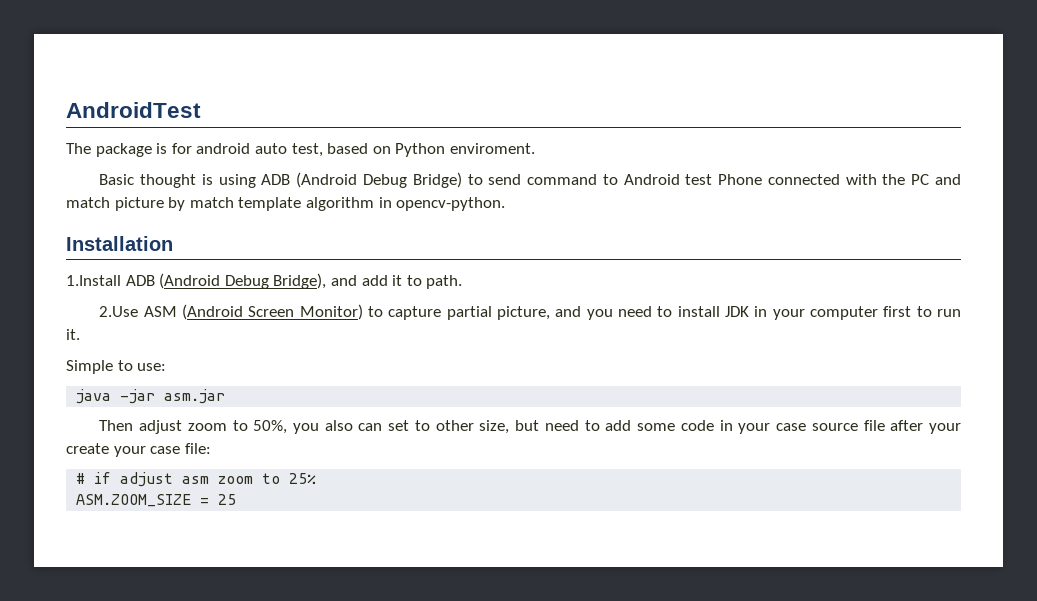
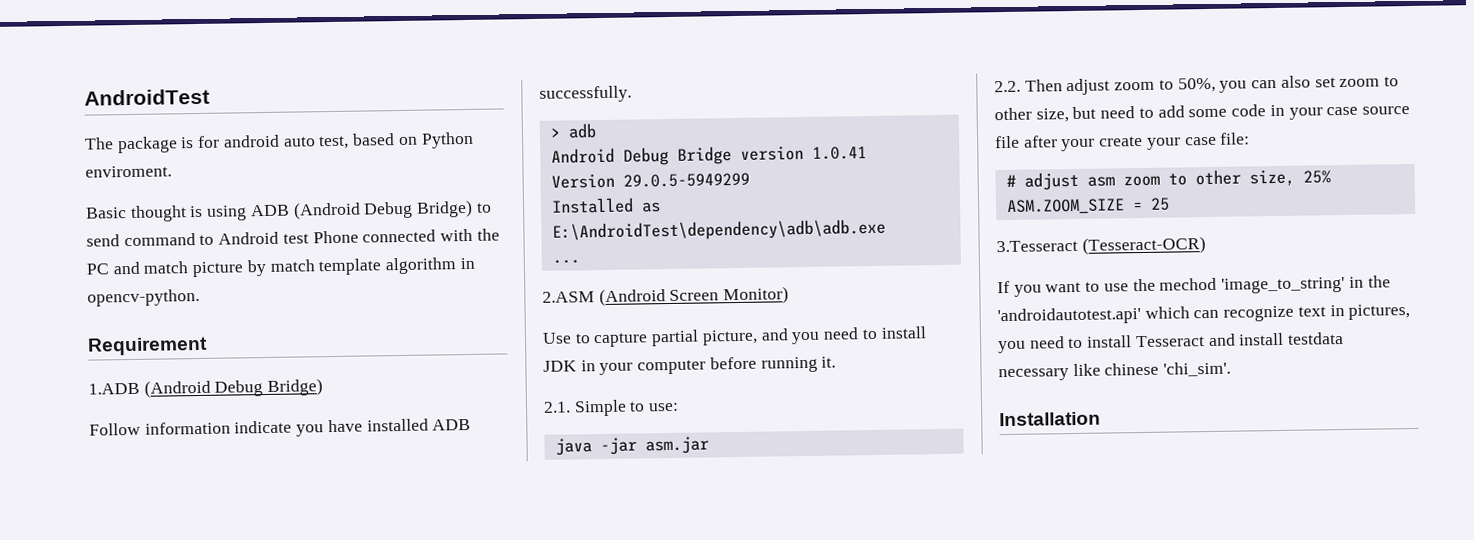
- Installation
- 1.Install ADB (Android Debug Bridge), and add it to path.
- 2.Use ASM (Android Screen Monitor) to capture partial picture, and you need to install JDK in your computer first to run it.
+ Requirement
+ 1.ADB (Android Debug Bridge)
+ Follow information indicate you have installed ADB successfully.
+ > adb
+ Android Debug Bridge version 1.0.41
+ Version 29.0.5-5949299
+ Installed as E:\AndroidTest\dependency\adb\adb.exe
+ ...
+ 2.ASM (Android Screen Monitor)
+ Use to capture partial picture, and you need to install JDK in your computer before running it.
- Simple to use:
+ 2.1. Simple to use:
- Then adjust zoom to 50%, you also can set to other size, but need to add some code in your case source file after your create your case file:
+ 2.2. Then adjust zoom to 50%, you can also set zoom to other size, but need to add some code in your case source file after your create your case file:
- # if adjust asm zoom to 25%
+ # adjust asm zoom to other size, 25%
+ 3.Tesseract (Tesseract-OCR)
+ If you want to use the mechod 'image_to_string' in the 'androidautotest.api' which can recognize text in pictures, you need to install Tesseract and install testdata necessary like chinese 'chi_sim'.
+ Installation

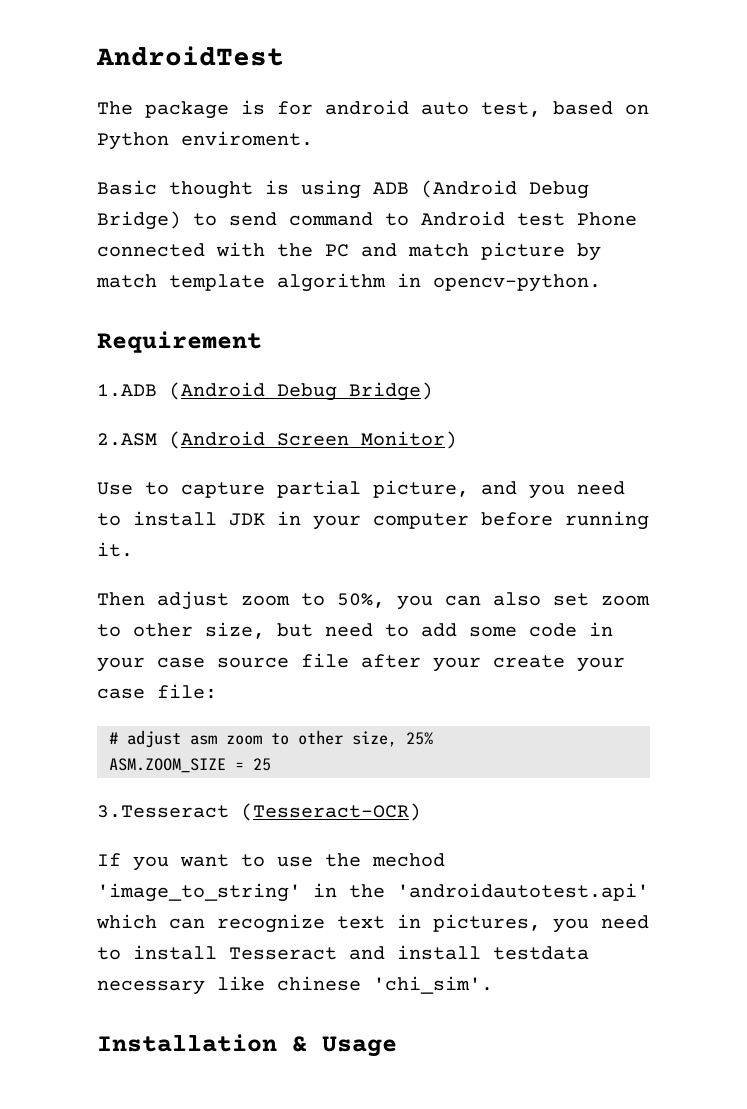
- Follow information indicate you have installed ADB successfully.
- > adb
- Android Debug Bridge version 1.0.41
- Version 29.0.5-5949299
- Installed as E:\AndroidTest\dependency\adb\adb.exe
- ...
- 2.1. Simple to use:
- java -jar asm.jar
- 2.2. Then adjust zoom to 50%, you can also set zoom to other size, but need to add some code in your case source file after your create your case file:
+ Then adjust zoom to 50%, you can also set zoom to other size, but need to add some code in your case source file after your create your case file:
- Installation
+ Installation & Usage

